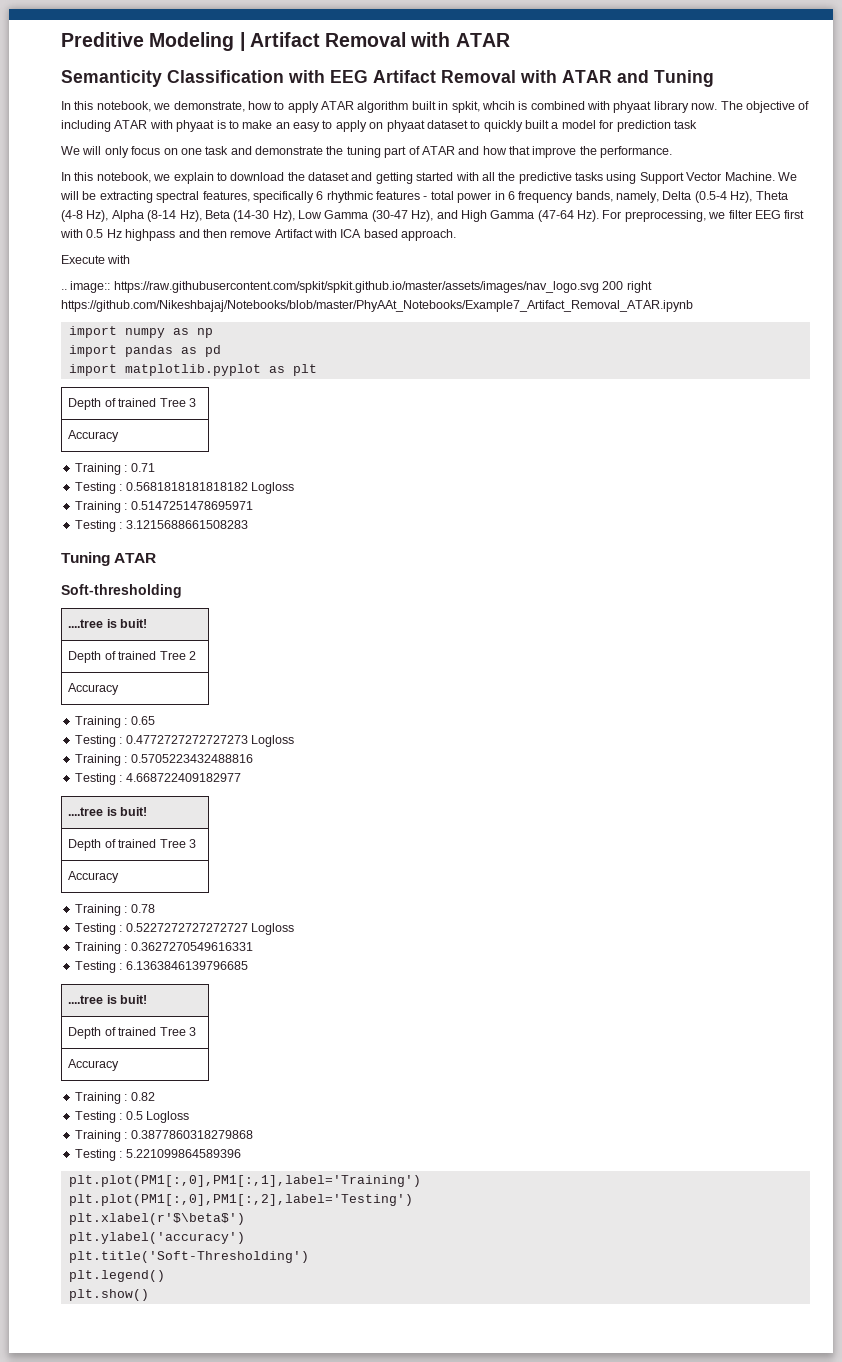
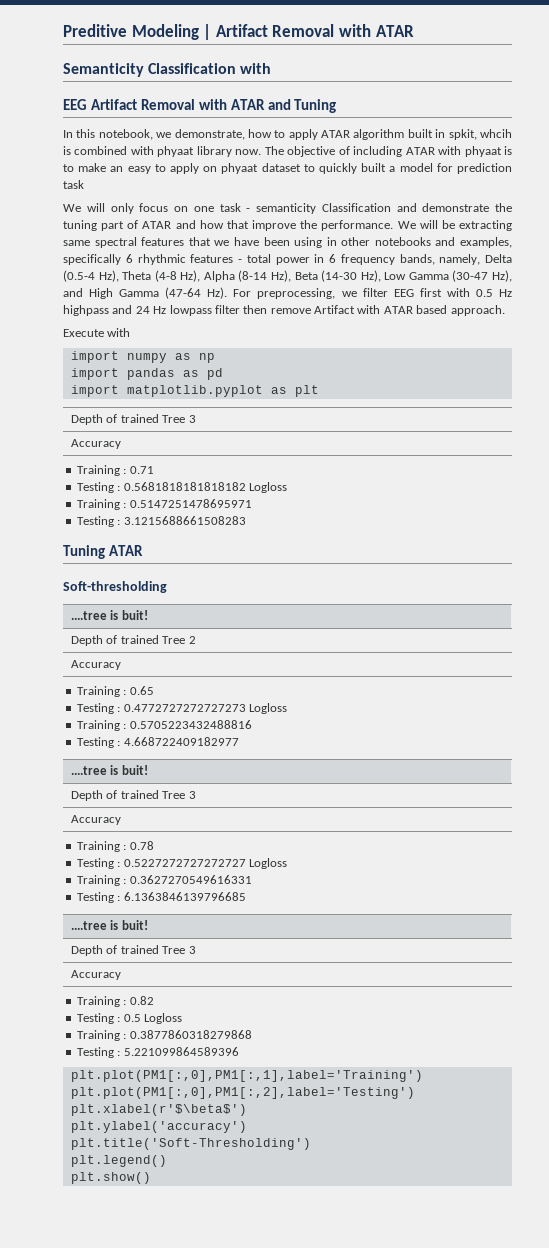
- Semanticity Classification with EEG Artifact Removal with ATAR and Tuning
+ Semanticity Classification with
+ EEG Artifact Removal with ATAR and Tuning
- We will only focus on one task and demonstrate the tuning part of ATAR and how that improve the performance.
- In this notebook, we explain to download the dataset and getting started with all the predictive tasks using Support Vector Machine. We will be extracting spectral features, specifically 6 rhythmic features - total power in 6 frequency bands, namely, Delta (0.5-4 Hz), Theta (4-8 Hz), Alpha (8-14 Hz), Beta (14-30 Hz), Low Gamma (30-47 Hz), and High Gamma (47-64 Hz). For preprocessing, we filter EEG first with 0.5 Hz highpass and then remove Artifact with ICA based approach.
+ We will only focus on one task - semanticity Classification and demonstrate the tuning part of ATAR and how that improve the performance. We will be extracting same spectral features that we have been using in other notebooks and examples, specifically 6 rhythmic features - total power in 6 frequency bands, namely, Delta (0.5-4 Hz), Theta (4-8 Hz), Alpha (8-14 Hz), Beta (14-30 Hz), Low Gamma (30-47 Hz), and High Gamma (47-64 Hz). For preprocessing, we filter EEG first with 0.5 Hz highpass and 24 Hz lowpass filter then remove Artifact with ATAR based approach.
- .. image:: https://raw.githubusercontent.com/spkit/spkit.github.io/master/assets/images/nav_logo.svg 200 right https://github.com/Nikeshbajaj/Notebooks/blob/master/PhyAAt_Notebooks/Example7_Artifact_Removal_ATAR.ipynb

